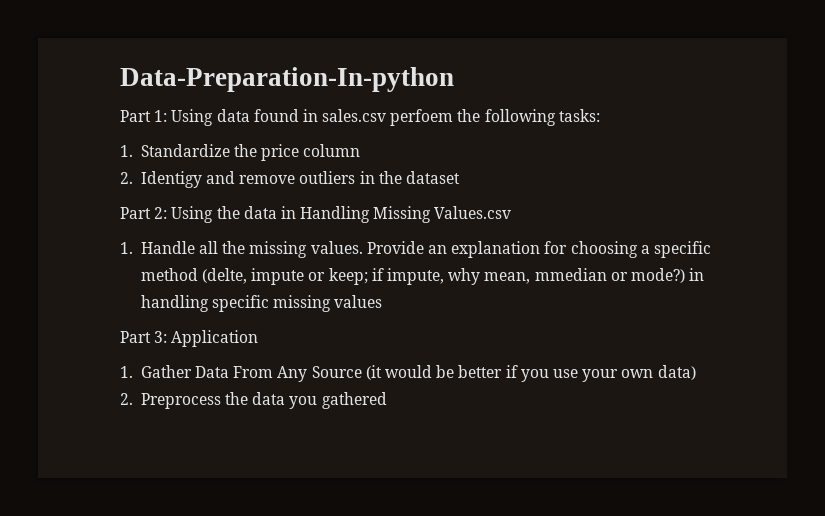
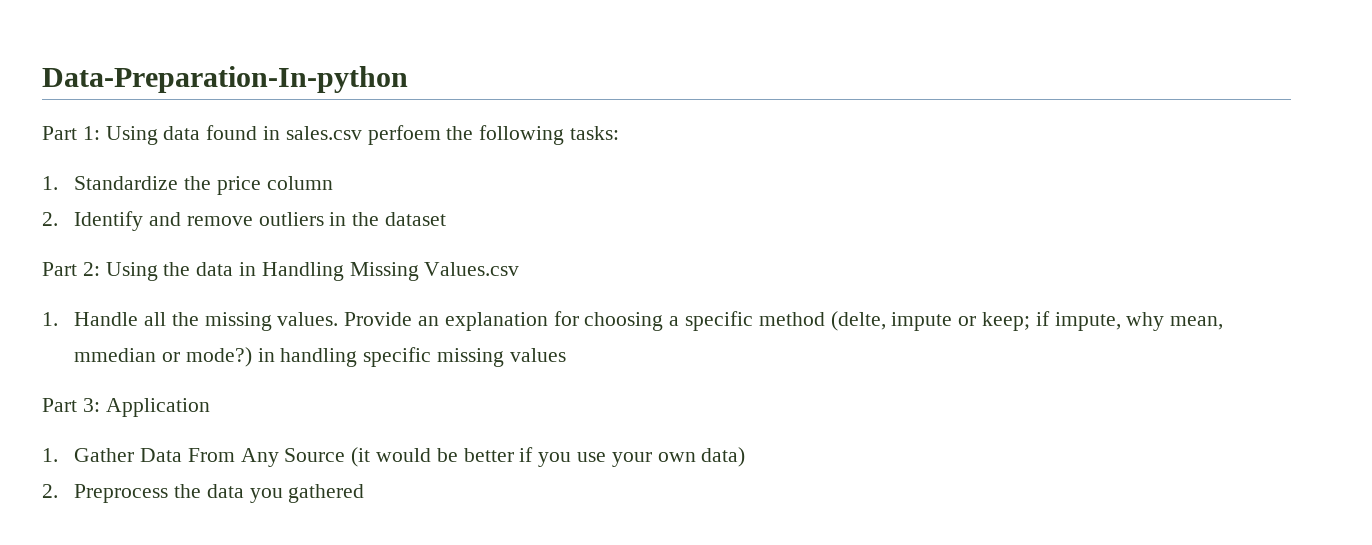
- 2. Identigy and remove outliers in the dataset
+ 2. Identify and remove outliers in the dataset

